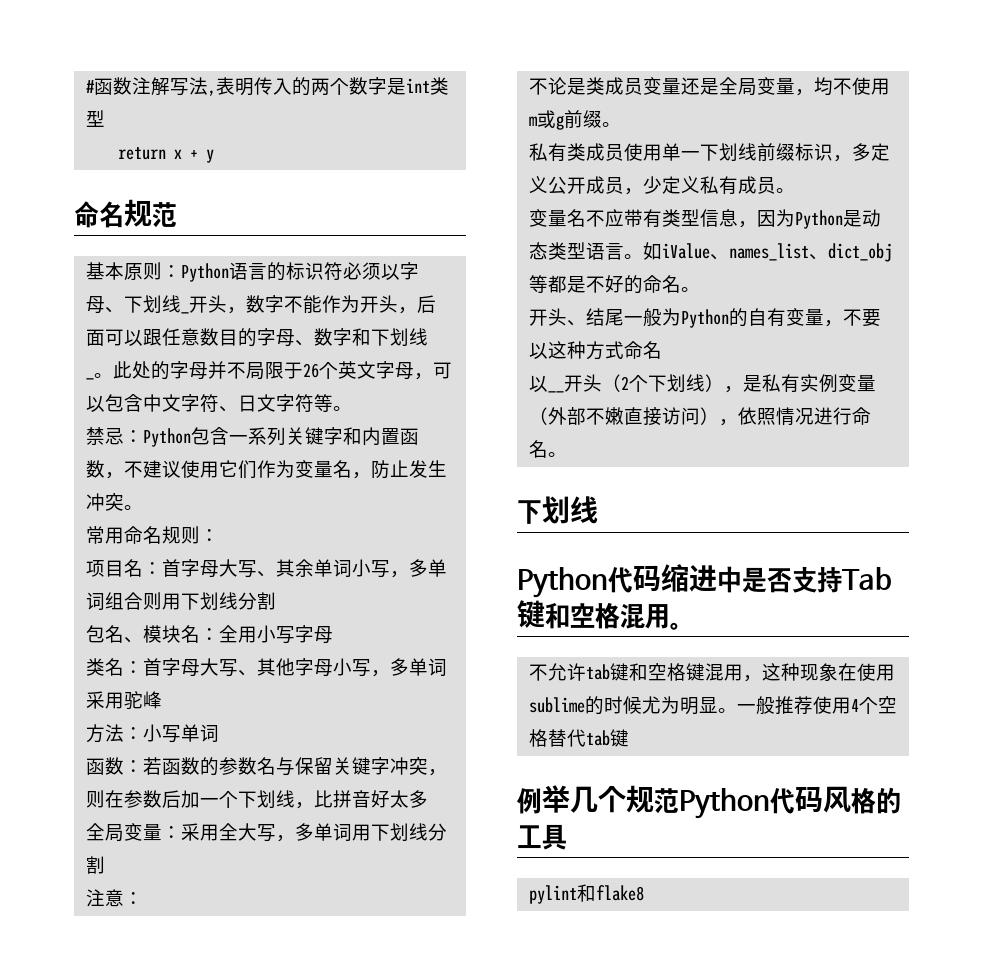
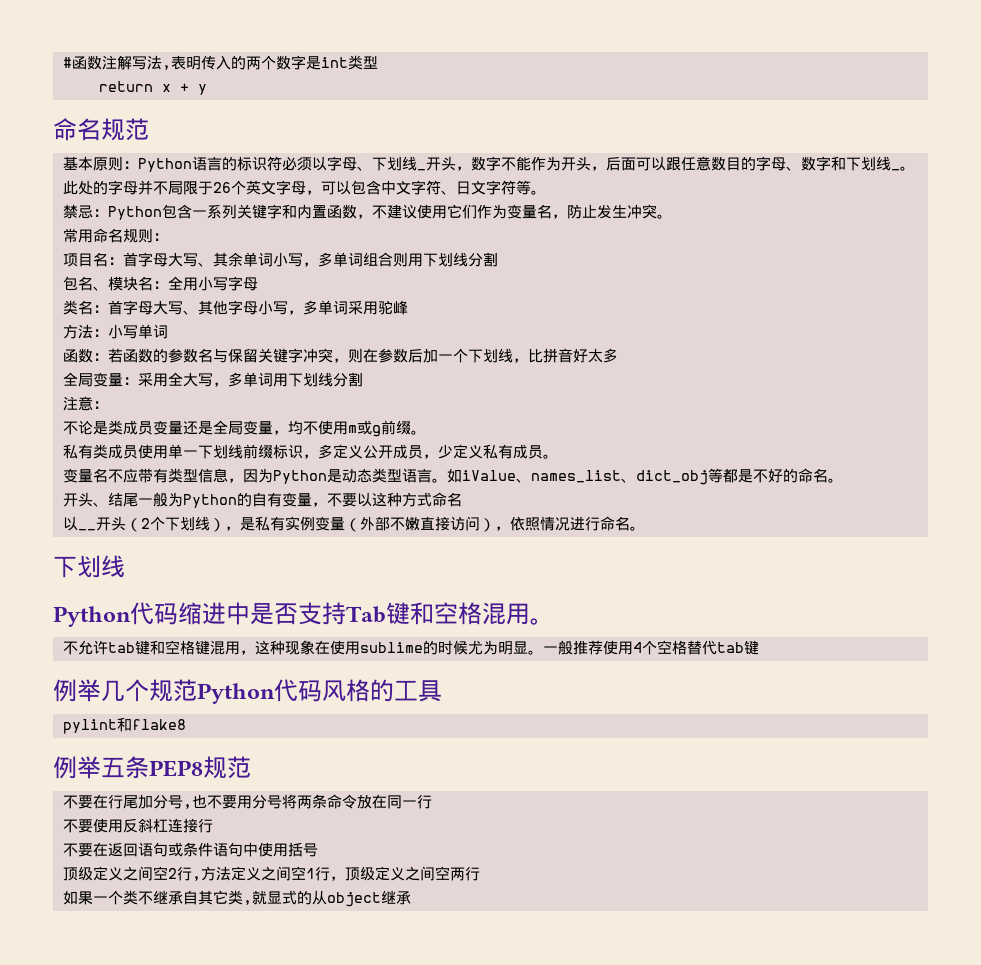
+ 例举五条PEP8规范
+ 不要在行尾加分号,也不要用分号将两条命令放在同一行
+ 不要使用反斜杠连接行
+ 不要在返回语句或条件语句中使用括号
+ 顶级定义之间空2行,方法定义之间空1行，顶级定义之间空两行
+ 如果一个类不继承自其它类,就显式的从object继承

